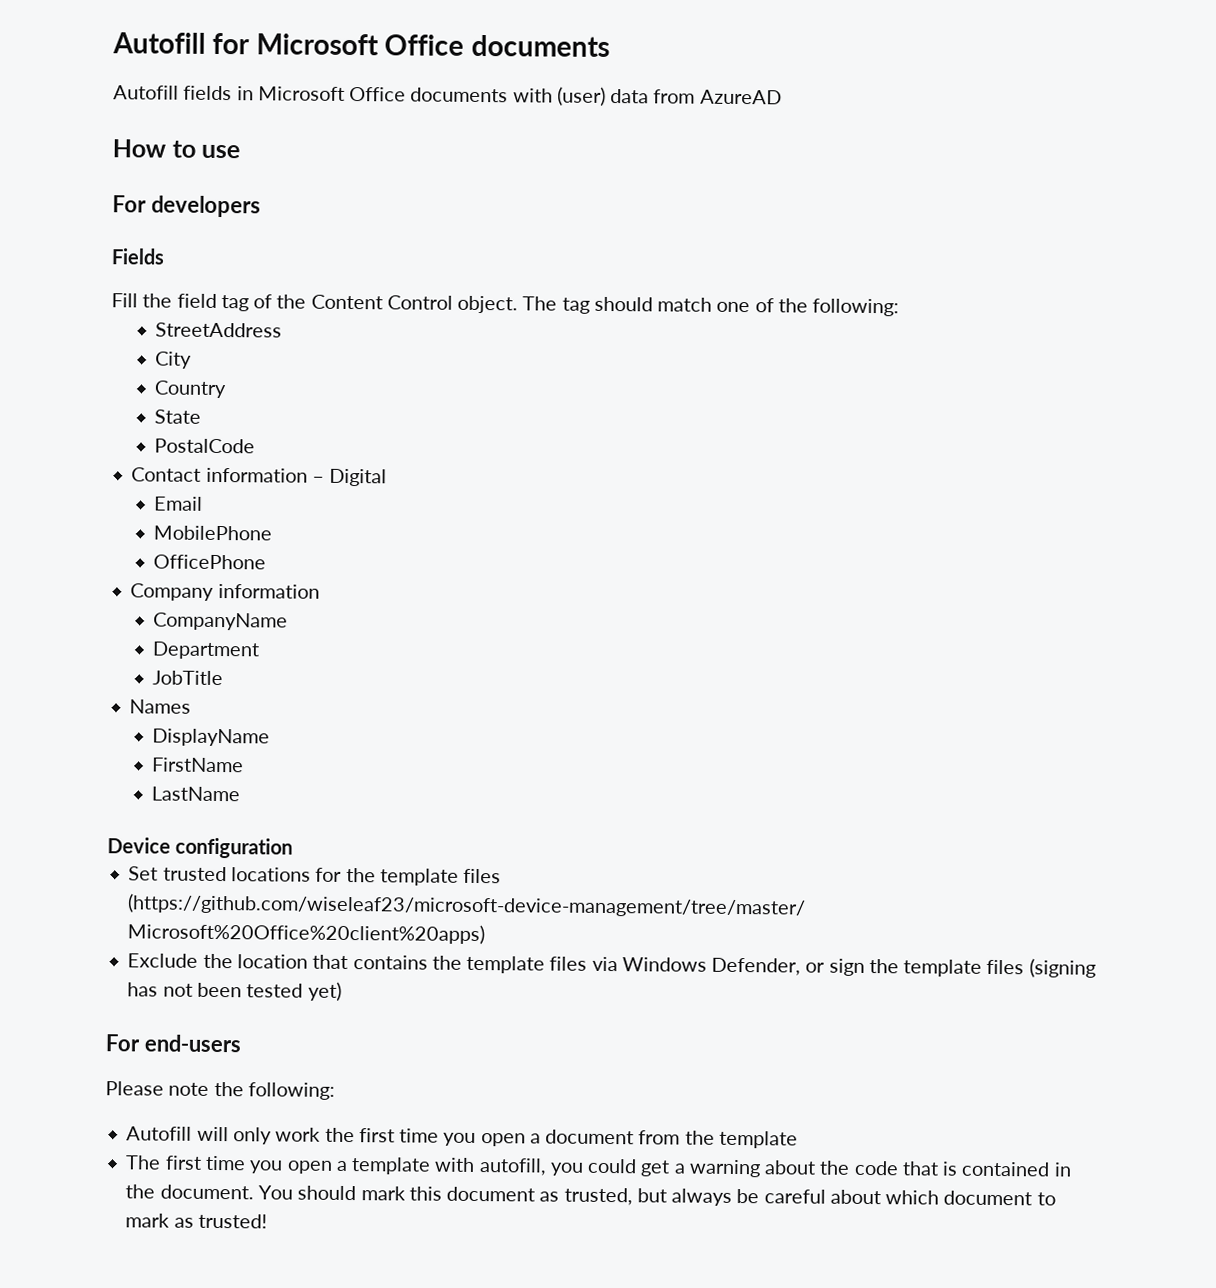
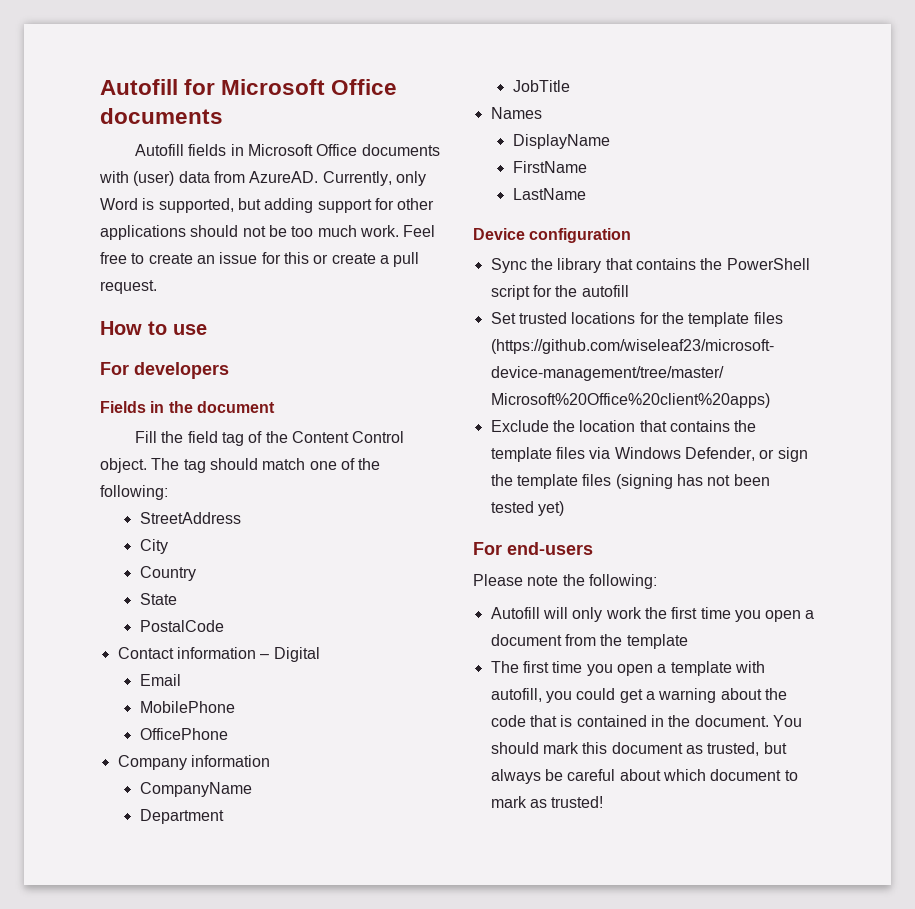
- Autofill fields in Microsoft Office documents with (user) data from AzureAD
+ Autofill fields in Microsoft Office documents with (user) data from AzureAD. Currently, only Word is supported, but adding support for other applications should not be too much work. Feel free to create an issue for this or create a pull request.
- Fields
+ Fields in the document
+ Sync the library that contains the PowerShell script for the autofill

